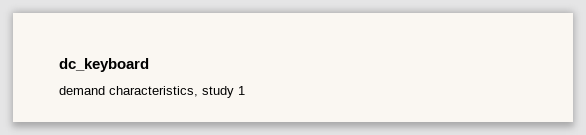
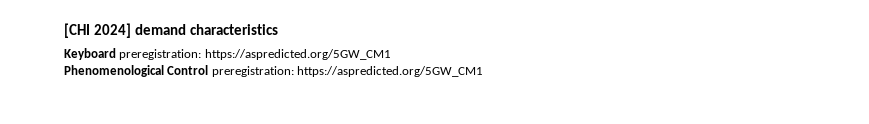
- dc_keyboard
- demand characteristics, study 1
+ [CHI 2024] demand characteristics
+ Keyboard preregistration: https://aspredicted.org/5GW_CM1
+ Phenomenological Control preregistration: https://aspredicted.org/5GW_CM1

